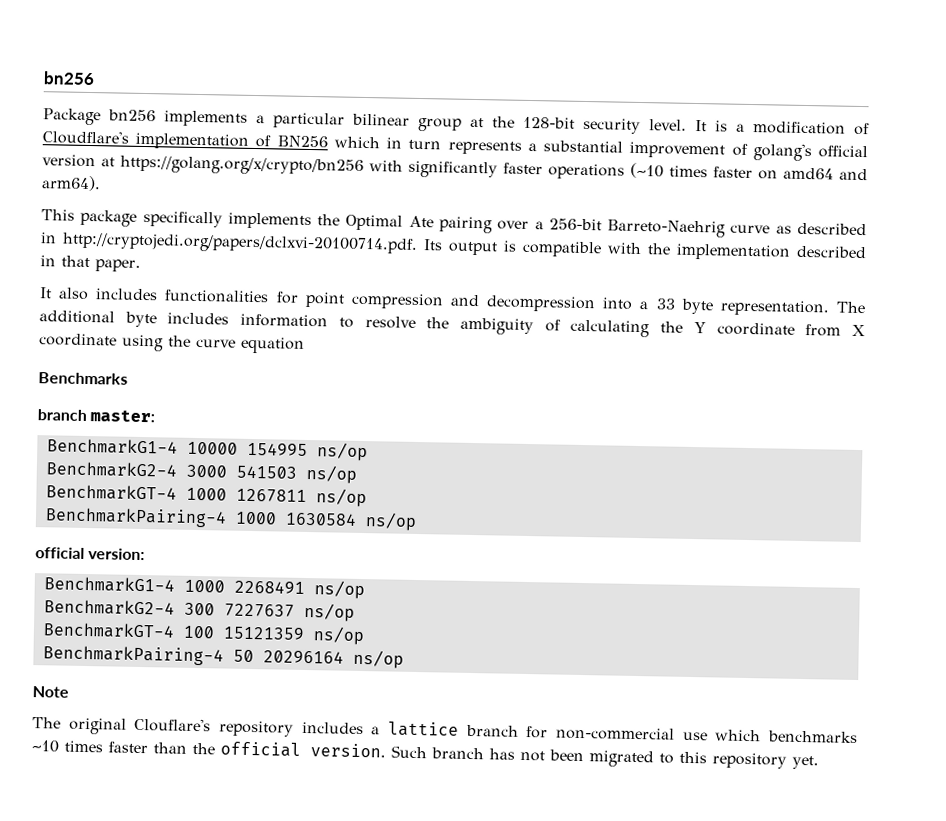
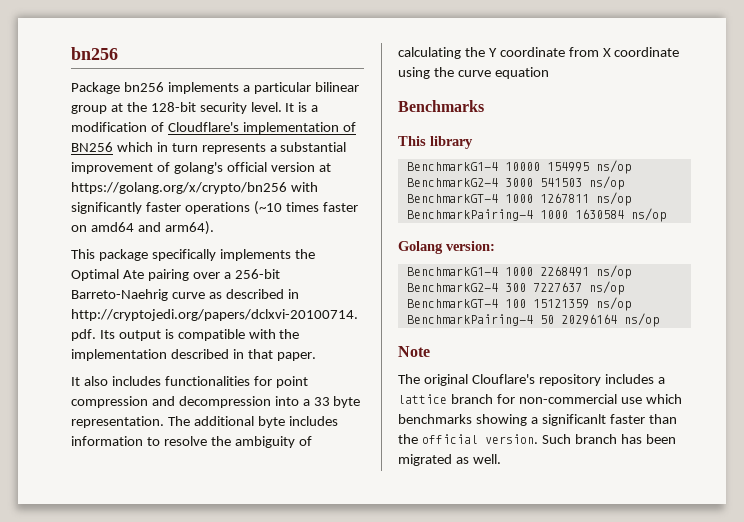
- branch master:
+ This library
- official version:
+ Golang version:
- The original Clouflare's repository includes a lattice branch for non-commercial use which benchmarks ~10 times faster than the official version.
+ The original Clouflare's repository includes a lattice branch for non-commercial use which benchmarks showing a significanlt faster than the official version.
- Such branch has not been migrated to this repository yet.
+ Such branch has been migrated as well.

